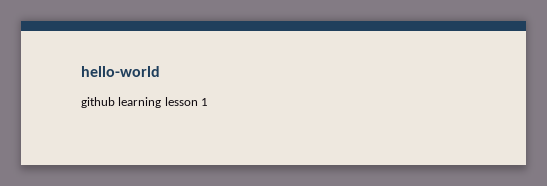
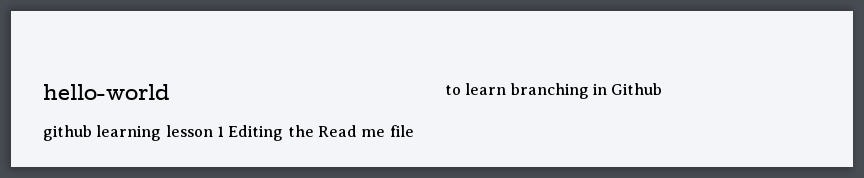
- github learning lesson 1
+ github learning lesson 1 Editing the Read me file to learn branching in Github

